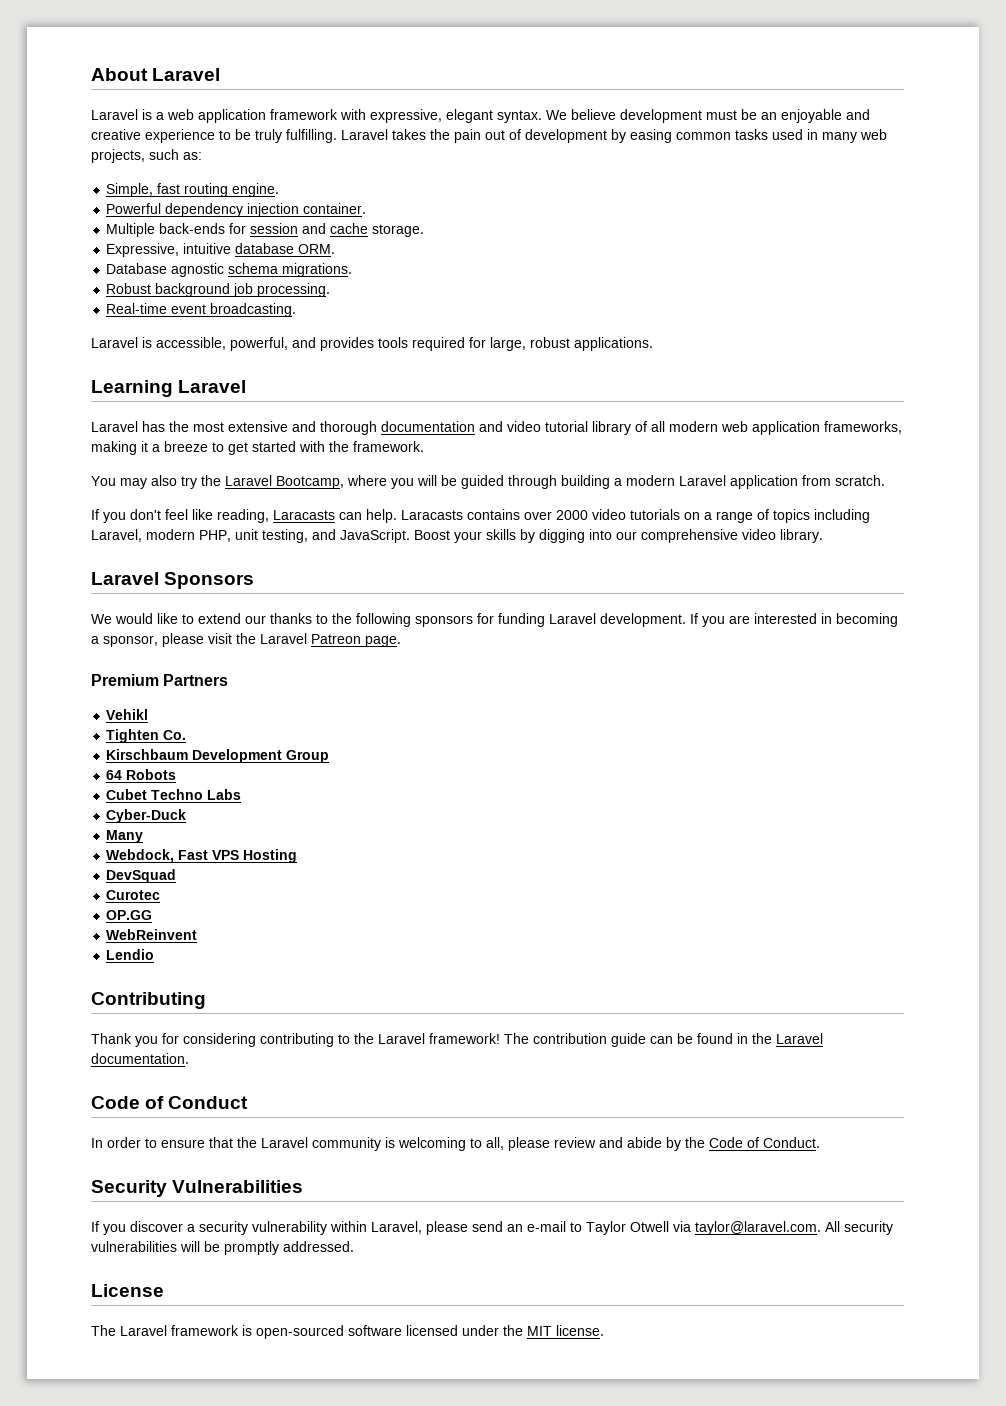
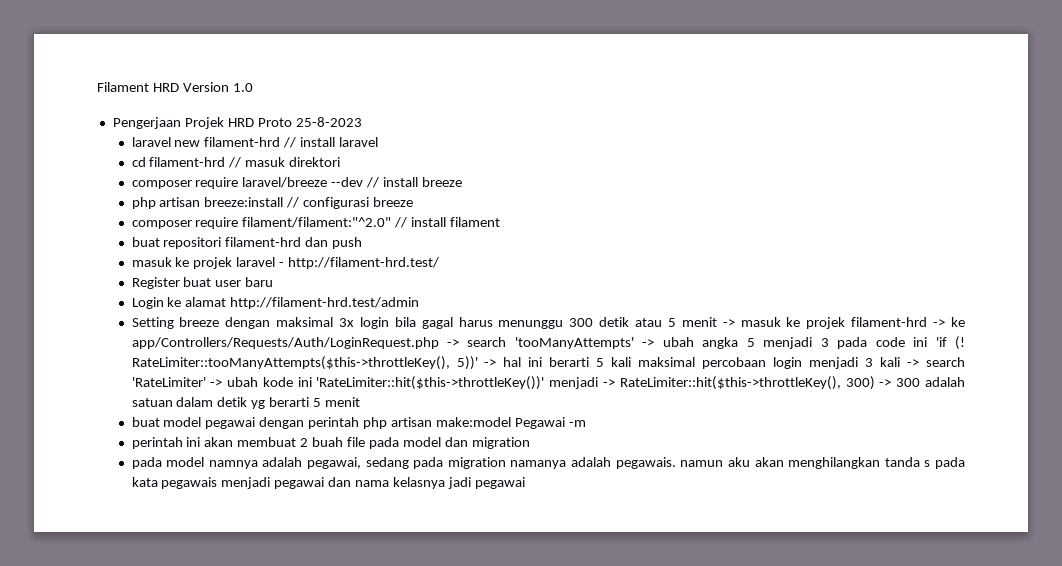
- About Laravel
- Laravel is a web application framework with expressive, elegant syntax. We believe development must be an enjoyable and creative experience to be truly fulfilling. Laravel takes the pain out of development by easing common tasks used in many web projects, such as:
- Simple, fast routing engine.
- Powerful dependency injection container.
- Multiple back-ends for session and cache storage.
- Expressive, intuitive database ORM.
- Database agnostic schema migrations.
- Robust background job processing.
- Real-time event broadcasting.
- Laravel is accessible, powerful, and provides tools required for large, robust applications.
- Learning Laravel
- Laravel has the most extensive and thorough documentation and video tutorial library of all modern web application frameworks, making it a breeze to get started with the framework.
- You may also try the Laravel Bootcamp, where you will be guided through building a modern Laravel application from scratch.
- If you don't feel like reading, Laracasts can help. Laracasts contains over 2000 video tutorials on a range of topics including Laravel, modern PHP, unit testing, and JavaScript. Boost your skills by digging into our comprehensive video library.
- Laravel Sponsors
- We would like to extend our thanks to the following sponsors for funding Laravel development. If you are interested in becoming a sponsor, please visit the Laravel Patreon page.
- Premium Partners
- Vehikl
- Tighten Co.
- Kirschbaum Development Group
- 64 Robots
- Cubet Techno Labs
- Cyber-Duck
- Many
- Webdock, Fast VPS Hosting
- DevSquad
- Curotec
- OP.GG
- WebReinvent
- Lendio
- Contributing
- Thank you for considering contributing to the Laravel framework! The contribution guide can be found in the Laravel documentation.
- Code of Conduct
- In order to ensure that the Laravel community is welcoming to all, please review and abide by the Code of Conduct.
- Security Vulnerabilities
- If you discover a security vulnerability within Laravel, please send an e-mail to Taylor Otwell via taylor@laravel.com. All security vulnerabilities will be promptly addressed.
- License
- The Laravel framework is open-sourced software licensed under the MIT license.
+ Filament HRD Version 1.0
+ Pengerjaan Projek HRD Proto 25-8-2023
+ laravel new filament-hrd // install laravel
+ cd filament-hrd // masuk direktori
+ composer require laravel/breeze --dev // install breeze
+ php artisan breeze:install // configurasi breeze
+ composer require filament/filament:"^2.0" // install filament
+ buat repositori filament-hrd dan push
+ masuk ke projek laravel - http://filament-hrd.test/
+ Register buat user baru
+ Login ke alamat http://filament-hrd.test/admin
+ Setting breeze dengan maksimal 3x login bila gagal harus menunggu 300 detik atau 5 menit -> masuk ke projek filament-hrd -> ke app/Controllers/Requests/Auth/LoginRequest.php -> search 'tooManyAttempts' -> ubah angka 5 menjadi 3 pada code ini 'if (! RateLimiter::tooManyAttempts($this->throttleKey(), 5))' -> hal ini berarti 5 kali maksimal percobaan login menjadi 3 kali -> search 'RateLimiter' -> ubah kode ini 'RateLimiter::hit($this->throttleKey())' menjadi -> RateLimiter::hit($this->throttleKey(), 300) -> 300 adalah satuan dalam detik yg berarti 5 menit
+ buat model pegawai dengan perintah php artisan make:model Pegawai -m
+ perintah ini akan membuat 2 buah file pada model dan migration
+ pada model namnya adalah pegawai, sedang pada migration namanya adalah pegawais. namun aku akan menghilangkan tanda s pada kata pegawais menjadi pegawai dan nama kelasnya jadi pegawai

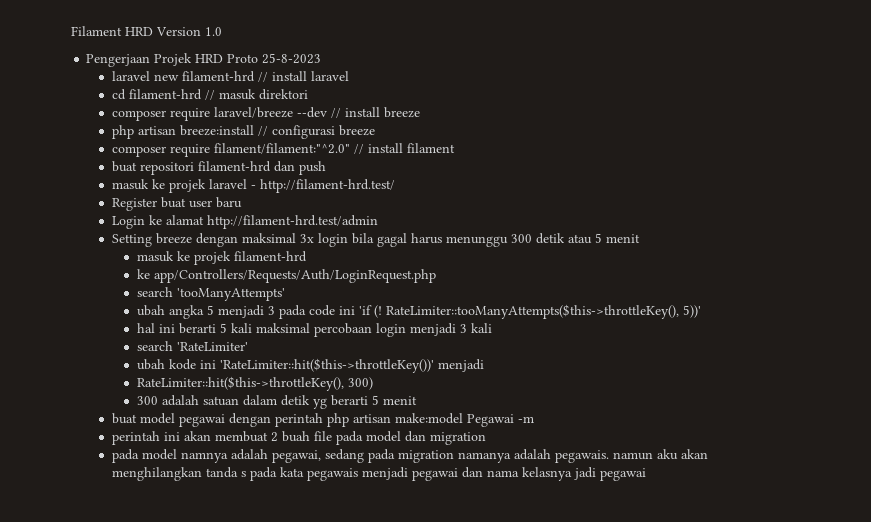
- Setting breeze dengan maksimal 3x login bila gagal harus menunggu 300 detik atau 5 menit -> masuk ke projek filament-hrd -> ke app/Controllers/Requests/Auth/LoginRequest.php -> search 'tooManyAttempts' -> ubah angka 5 menjadi 3 pada code ini 'if (!
+ Setting breeze dengan maksimal 3x login bila gagal harus menunggu 300 detik atau 5 menit
+ masuk ke projek filament-hrd
+ ke app/Controllers/Requests/Auth/LoginRequest.php
+ search 'tooManyAttempts'
+ ubah angka 5 menjadi 3 pada code ini 'if (!
- RateLimiter::tooManyAttempts($this->throttleKey(), 5))' -> hal ini berarti 5 kali maksimal percobaan login menjadi 3 kali -> search 'RateLimiter' -> ubah kode ini 'RateLimiter::hit($this->throttleKey())' menjadi -> RateLimiter::hit($this->throttleKey(), 300) -> 300 adalah satuan dalam detik yg berarti 5 menit
+ RateLimiter::tooManyAttempts($this->throttleKey(), 5))'
+ hal ini berarti 5 kali maksimal percobaan login menjadi 3 kali
+ search 'RateLimiter'
+ ubah kode ini 'RateLimiter::hit($this->throttleKey())' menjadi
+ RateLimiter::hit($this->throttleKey(), 300)
+ 300 adalah satuan dalam detik yg berarti 5 menit

